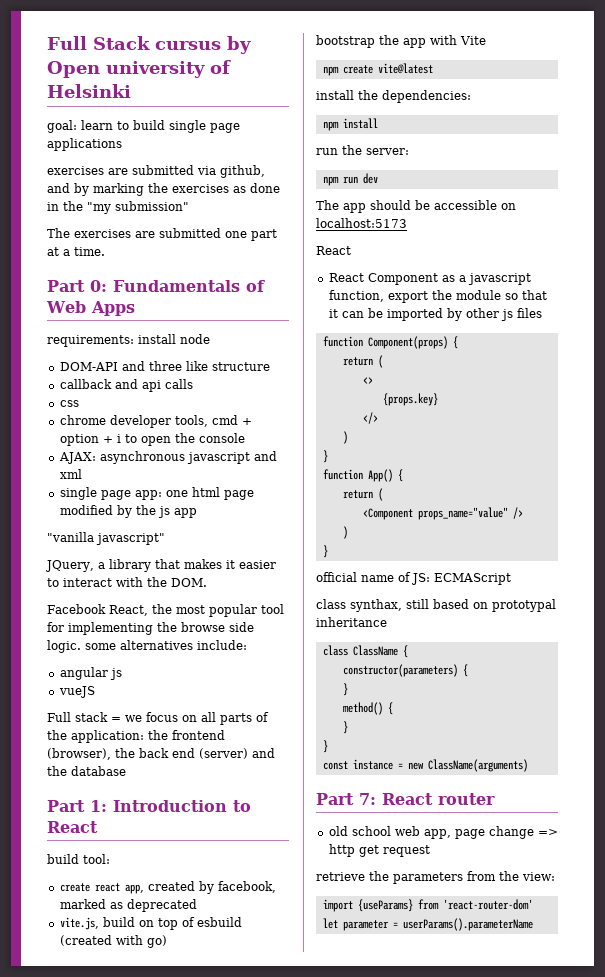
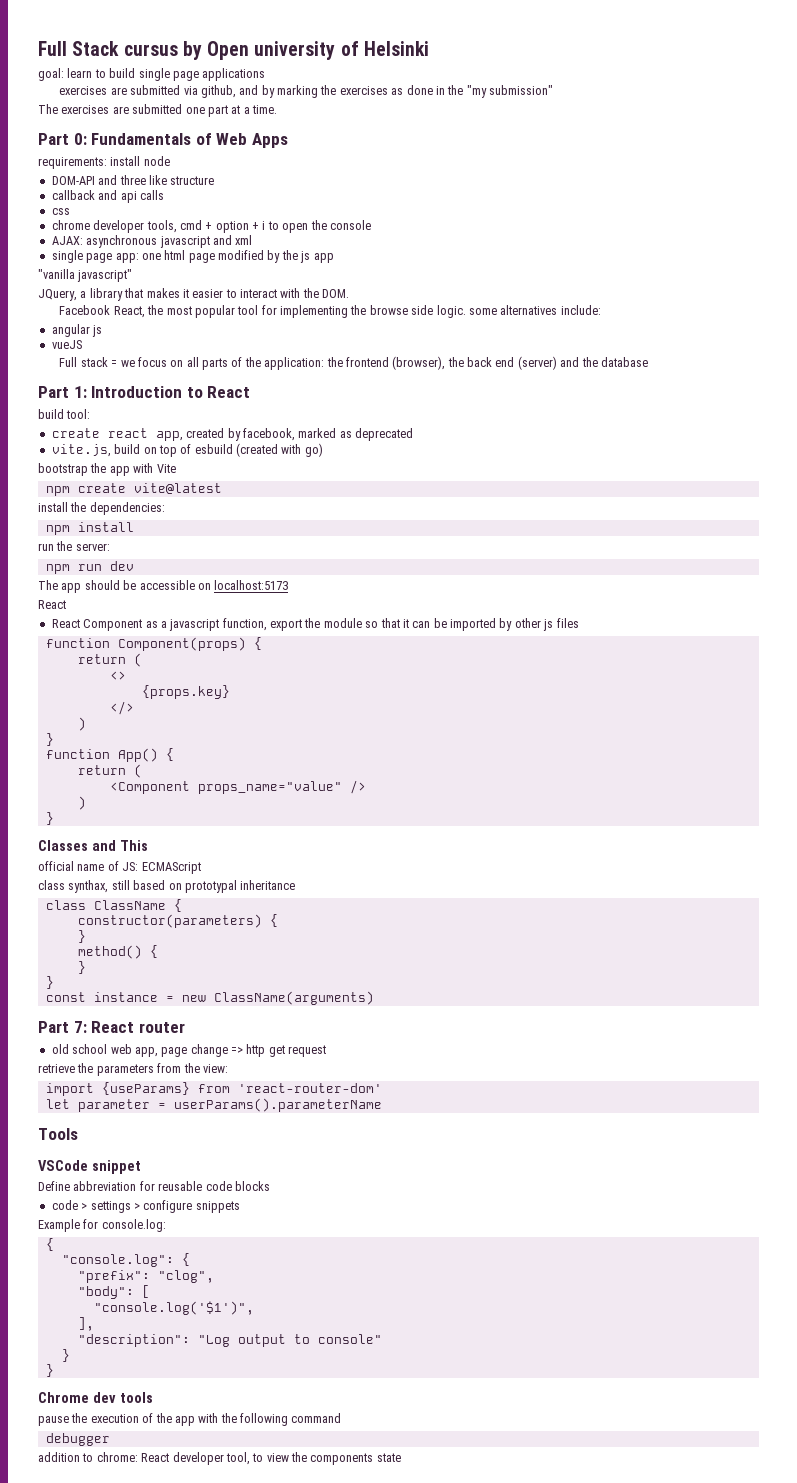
+ Classes and This
+ Tools
+ VSCode snippet
+ Define abbreviation for reusable code blocks
+ code > settings > configure snippets
+ Example for console.log:
+ {
+ "console.log": {
+ "prefix": "clog",
+ "body": [
+ "console.log('$1')",
+ ],
+ "description": "Log output to console"
+ }
+ }
+ Chrome dev tools
+ pause the execution of the app with the following command
+ debugger
+ addition to chrome: React developer tool, to view the components state

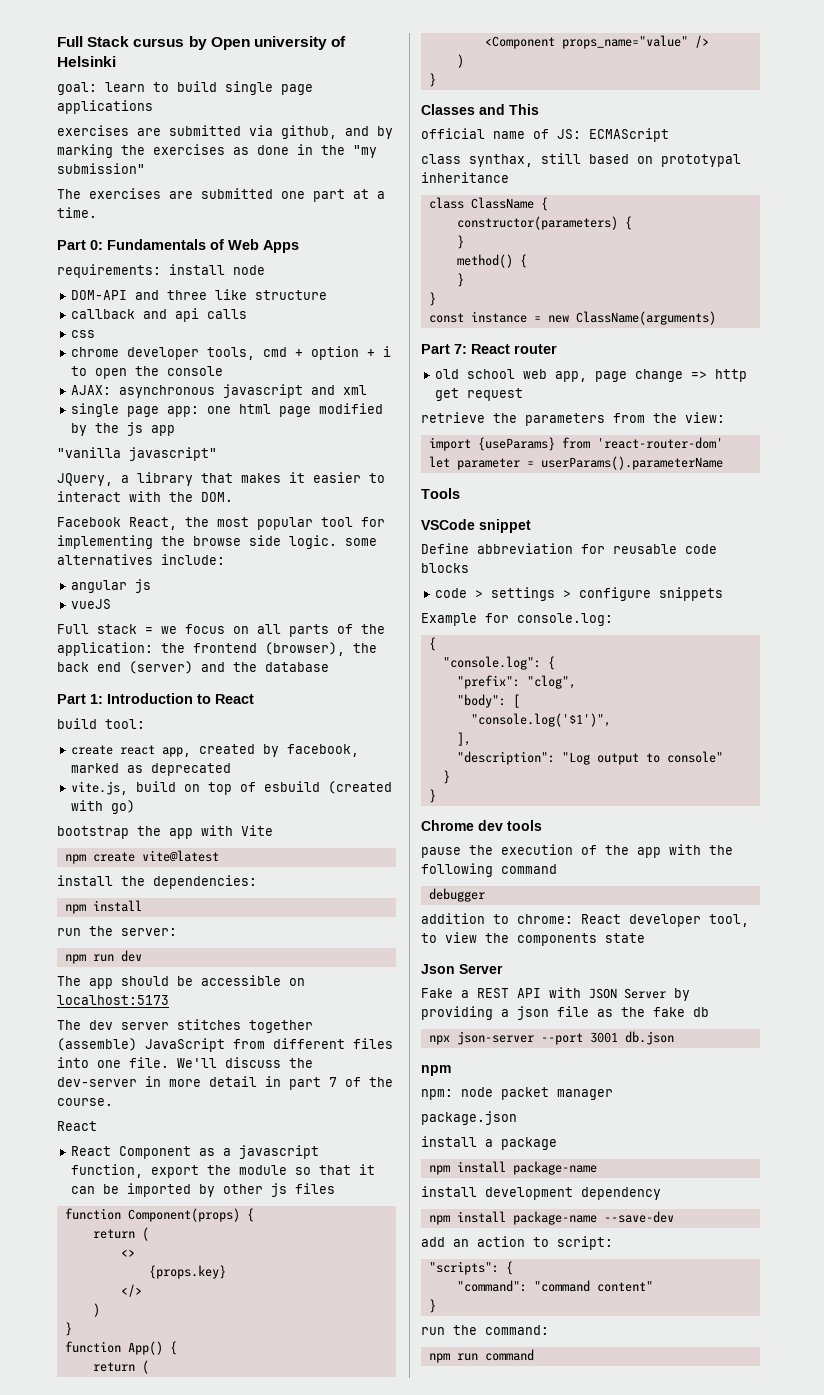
+ The dev server stitches together (assemble) JavaScript from different files into one file. We'll discuss the dev-server in more detail in part 7 of the course.
+ Json Server
+ Fake a REST API with JSON Server by providing a json file as the fake db
+ npx json-server --port 3001 db.json
+ npm
+ npm: node packet manager
+ package.json
+ install a package
+ npm install package-name
+ install development dependency
+ npm install package-name --save-dev
+ add an action to script:
+ "scripts": {
+ "command": "command content"
+ }
+ run the command:
+ npm run command

